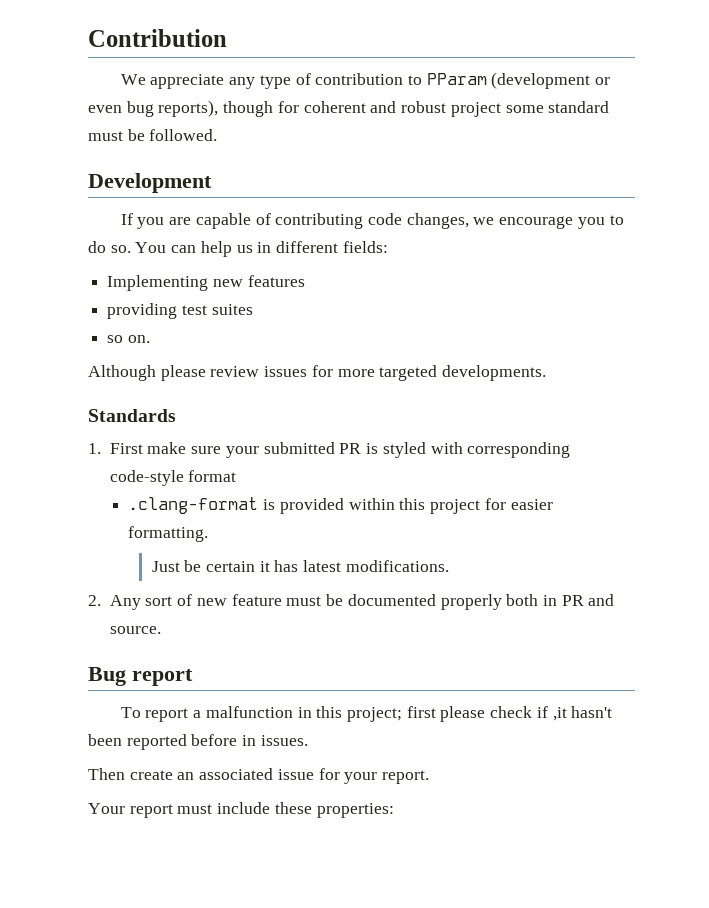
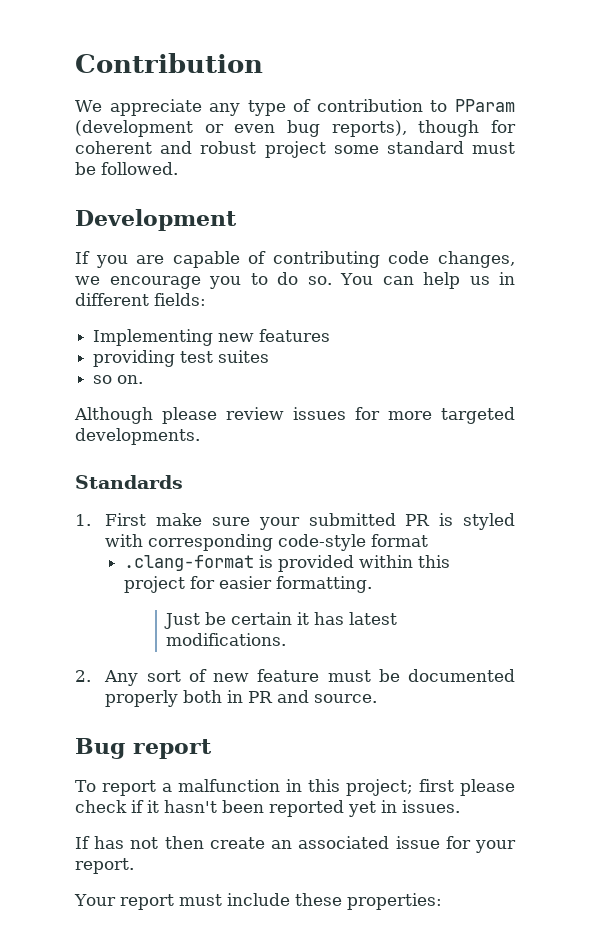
- To report a malfunction in this project; first please check if ,it hasn't been reported before in issues.
+ To report a malfunction in this project; first please check if it hasn't been reported yet in issues.
- Then create an associated issue for your report.
+ If has not then create an associated issue for your report.

